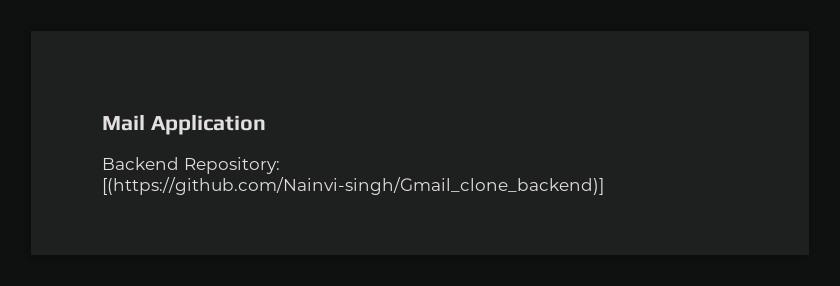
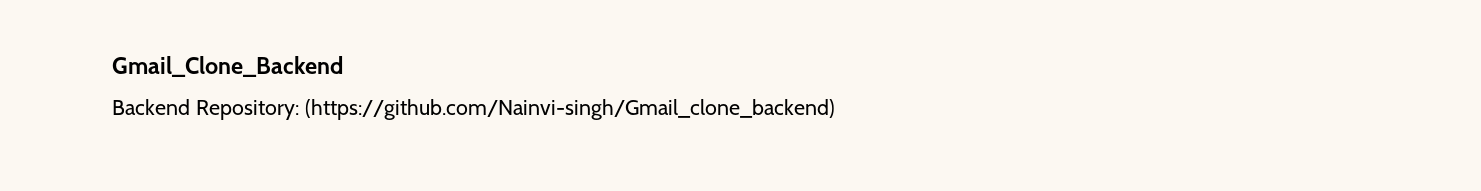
- Mail Application
+ Gmail_Clone_Backend
- Backend Repository: [(https://github.com/Nainvi-singh/Gmail_clone_backend)]
+ Backend Repository: (https://github.com/Nainvi-singh/Gmail_clone_backend)

